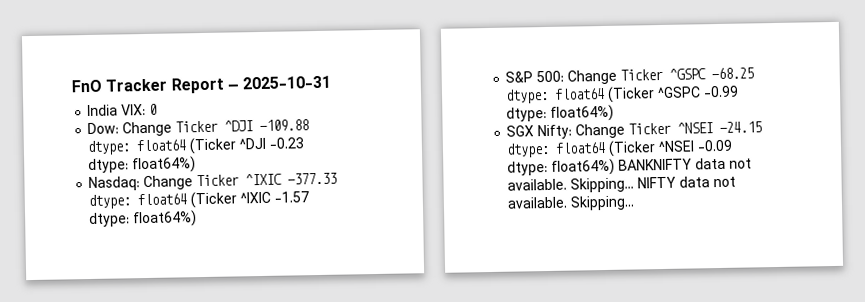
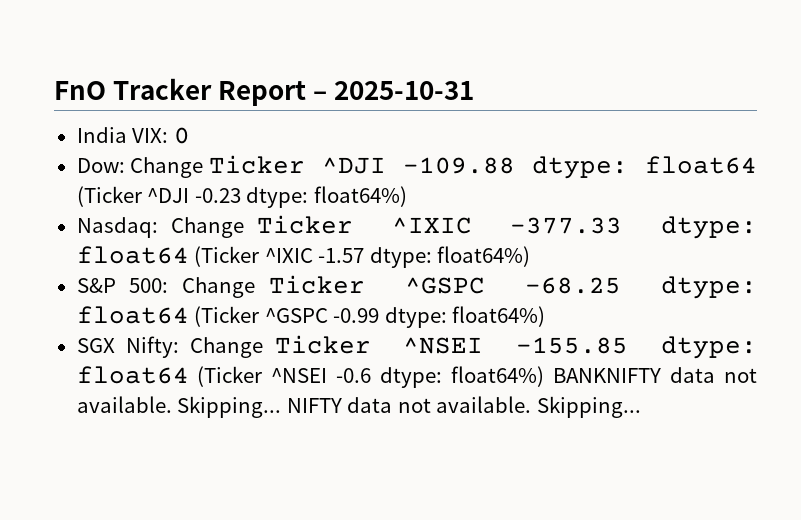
- SGX Nifty: Change Ticker ^NSEI -24.15 dtype: float64 (Ticker ^NSEI -0.09 dtype: float64%) BANKNIFTY data not available.
+ SGX Nifty: Change Ticker ^NSEI -155.85 dtype: float64 (Ticker ^NSEI -0.6 dtype: float64%) BANKNIFTY data not available.

